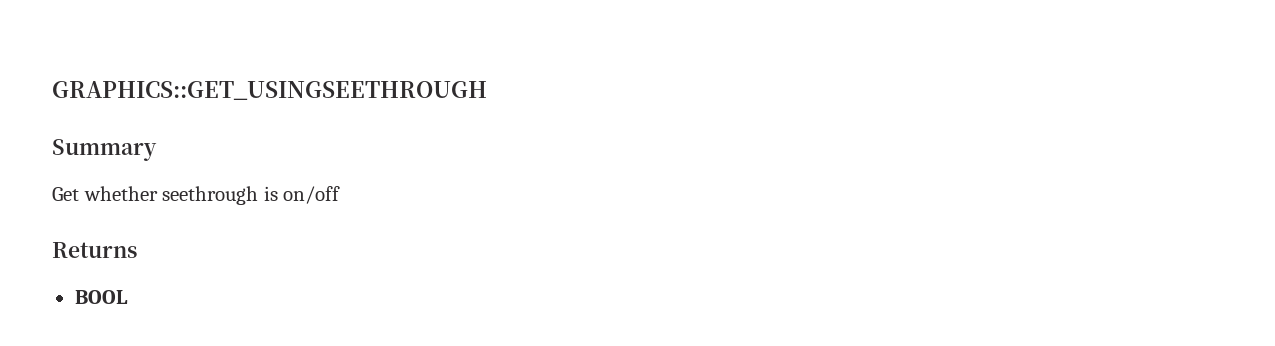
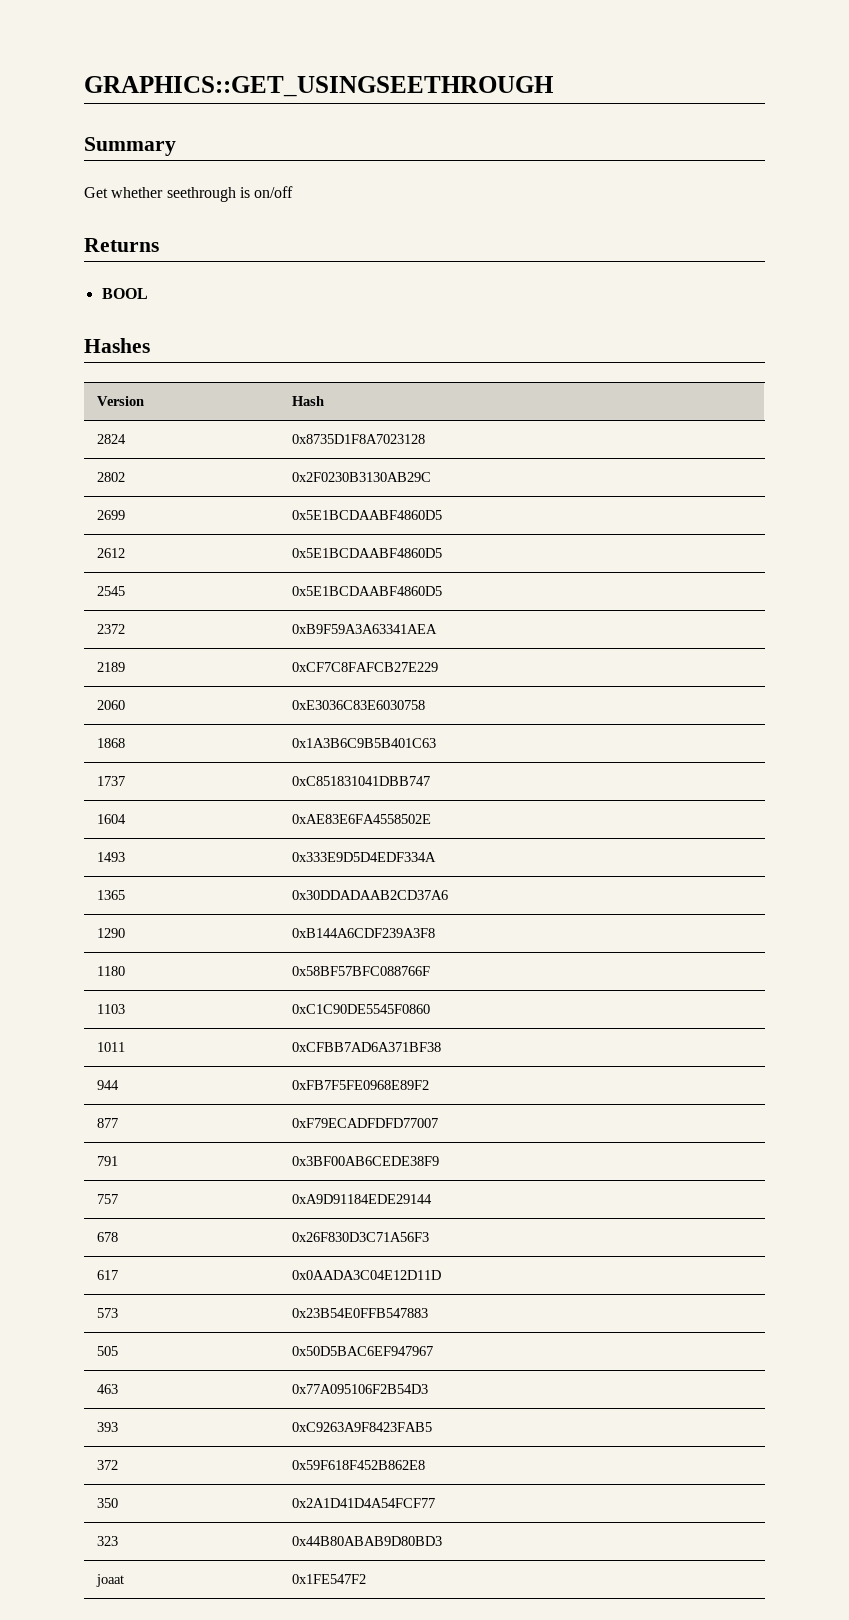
+ Hashes
+ Version | Hash
+ 2824 | 0x8735D1F8A7023128
+ 2802 | 0x2F0230B3130AB29C
+ 2699 | 0x5E1BCDAABF4860D5
+ 2612 | 0x5E1BCDAABF4860D5
+ 2545 | 0x5E1BCDAABF4860D5
+ 2372 | 0xB9F59A3A63341AEA
+ 2189 | 0xCF7C8FAFCB27E229
+ 2060 | 0xE3036C83E6030758
+ 1868 | 0x1A3B6C9B5B401C63
+ 1737 | 0xC851831041DBB747
+ 1604 | 0xAE83E6FA4558502E
+ 1493 | 0x333E9D5D4EDF334A
+ 1365 | 0x30DDADAAB2CD37A6
+ 1290 | 0xB144A6CDF239A3F8
+ 1180 | 0x58BF57BFC088766F
+ 1103 | 0xC1C90DE5545F0860
+ 1011 | 0xCFBB7AD6A371BF38
+ 944 | 0xFB7F5FE0968E89F2
+ 877 | 0xF79ECADFDFD77007
+ 791 | 0x3BF00AB6CEDE38F9
+ 757 | 0xA9D91184EDE29144
+ 678 | 0x26F830D3C71A56F3
+ 617 | 0x0AADA3C04E12D11D
+ 573 | 0x23B54E0FFB547883
+ 505 | 0x50D5BAC6EF947967
+ 463 | 0x77A095106F2B54D3
+ 393 | 0xC9263A9F8423FAB5
+ 372 | 0x59F618F452B862E8
+ 350 | 0x2A1D41D4A54FCF77
+ 323 | 0x44B80ABAB9D80BD3
+ joaat | 0x1FE547F2

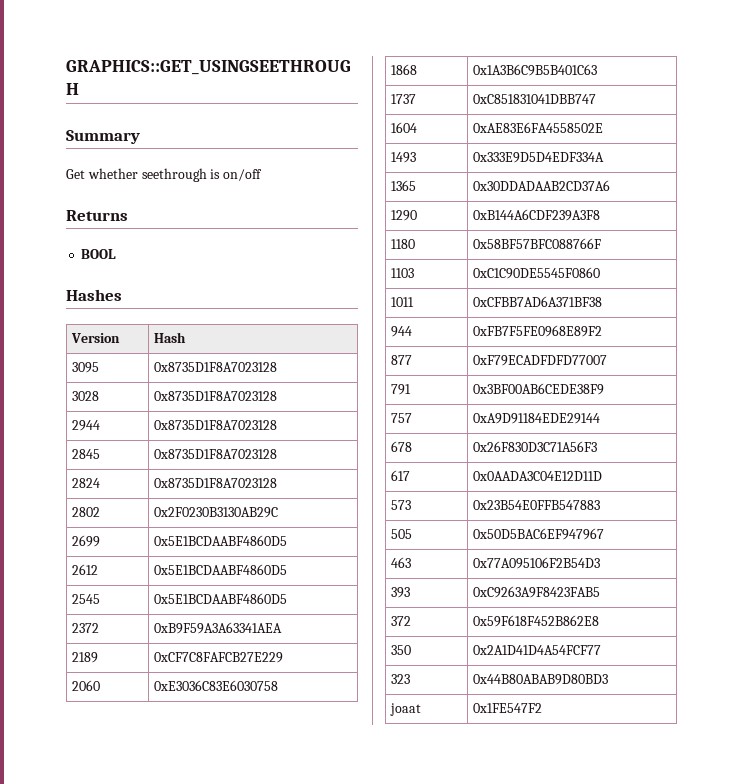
+ 3095 | 0x8735D1F8A7023128
+ 3028 | 0x8735D1F8A7023128
+ 2944 | 0x8735D1F8A7023128
+ 2845 | 0x8735D1F8A7023128

